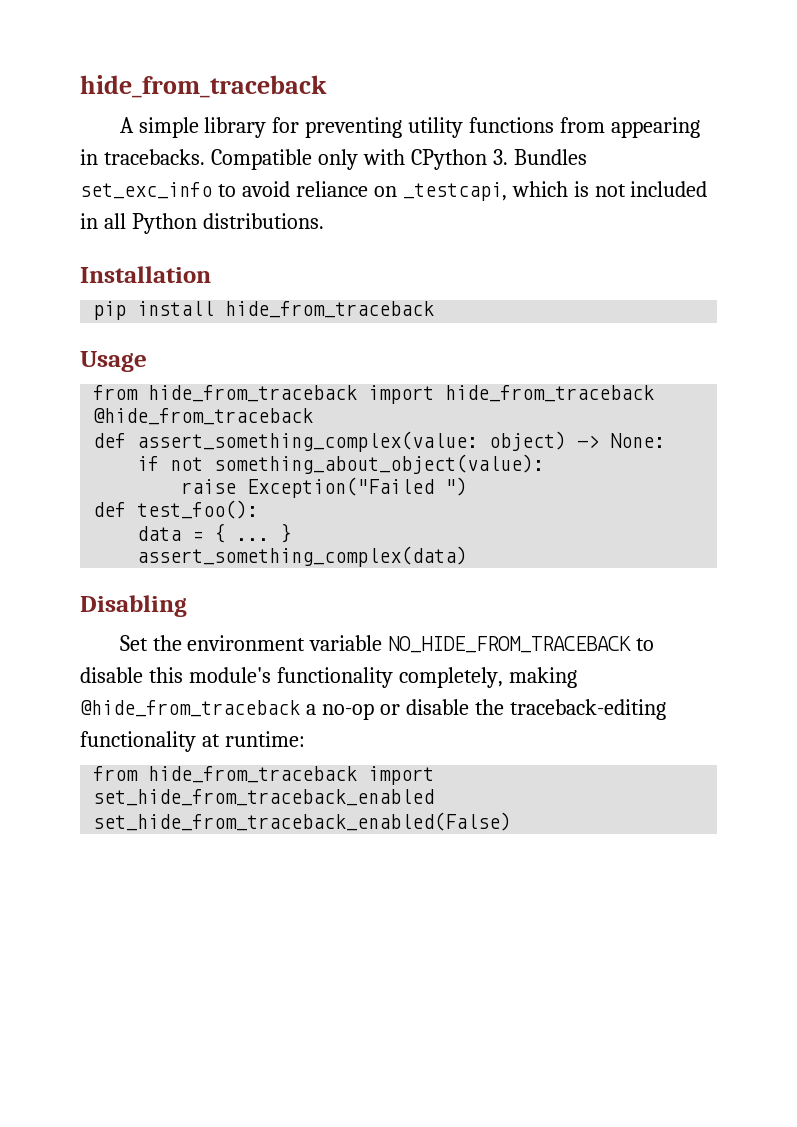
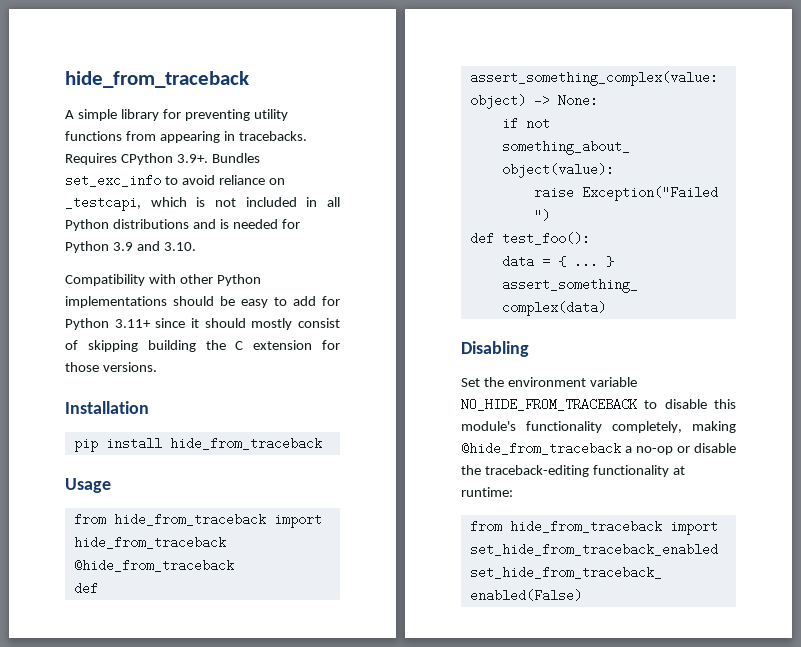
- Compatible only with CPython 3. Bundles set_exc_info to avoid reliance on _testcapi, which is not included in all Python distributions.
+ Requires CPython 3.9+. Bundles set_exc_info to avoid reliance on _testcapi, which is not included in all Python distributions and is needed for Python 3.9 and 3.10.
+ Compatibility with other Python implementations should be easy to add for Python 3.11+ since it should mostly consist of skipping building the C extension for those versions.

